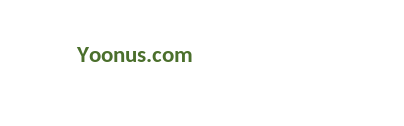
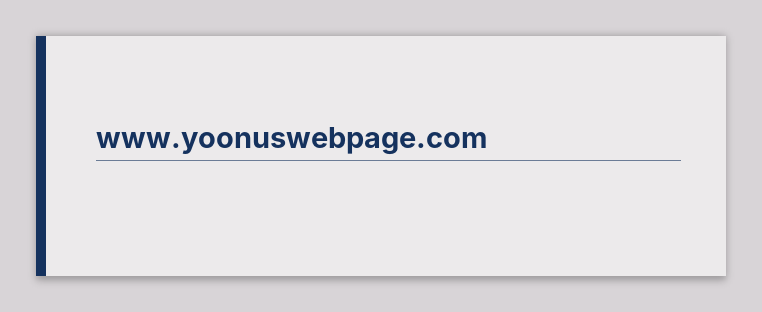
- Yoonus.com
+ www.yoonuswebpage.com

